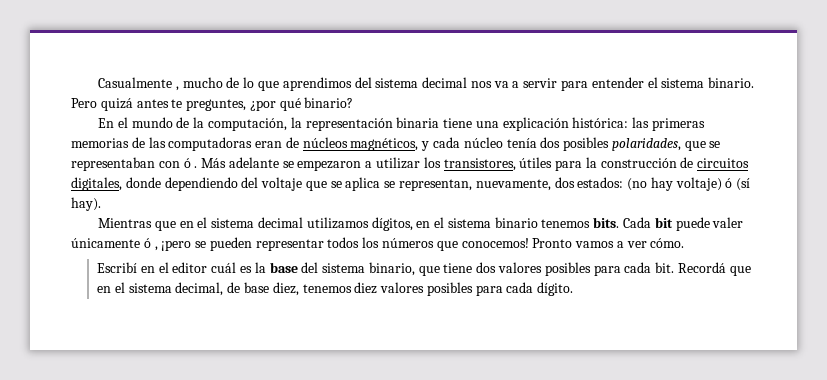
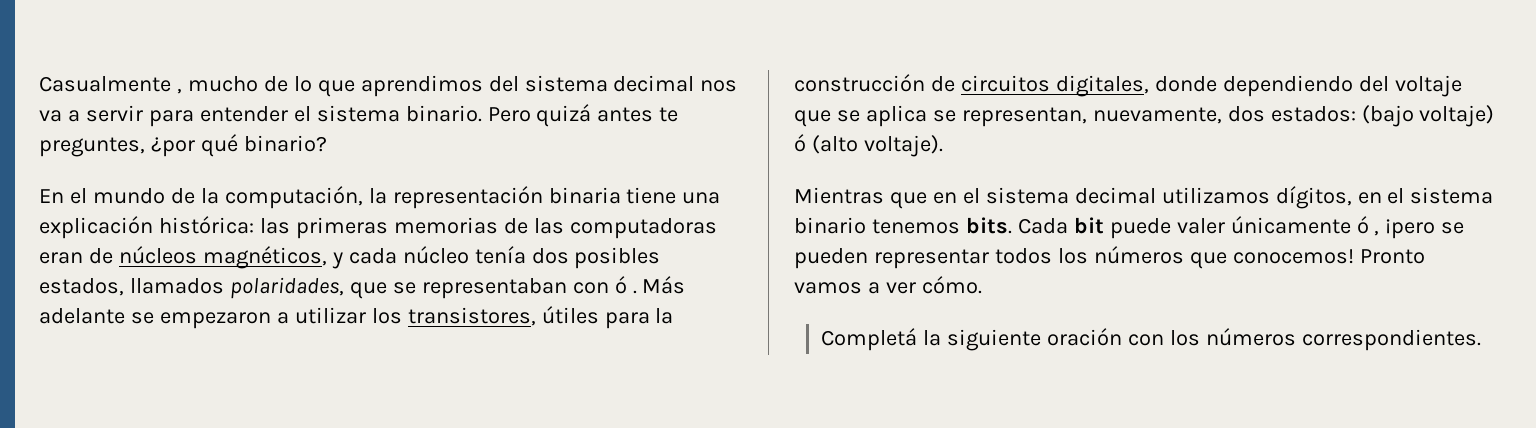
- En el mundo de la computación, la representación binaria tiene una explicación histórica: las primeras memorias de las computadoras eran de núcleos magnéticos, y cada núcleo tenía dos posibles polaridades, que se representaban con ó .
+ En el mundo de la computación, la representación binaria tiene una explicación histórica: las primeras memorias de las computadoras eran de núcleos magnéticos, y cada núcleo tenía dos posibles estados, llamados polaridades, que se representaban con ó .
- Más adelante se empezaron a utilizar los transistores, útiles para la construcción de circuitos digitales, donde dependiendo del voltaje que se aplica se representan, nuevamente, dos estados: (no hay voltaje) ó (sí hay).
+ Más adelante se empezaron a utilizar los transistores, útiles para la construcción de circuitos digitales, donde dependiendo del voltaje que se aplica se representan, nuevamente, dos estados: (bajo voltaje) ó (alto voltaje).
- Escribí en el editor cuál es la base del sistema binario, que tiene dos valores posibles para cada bit. Recordá que en el sistema decimal, de base diez, tenemos diez valores posibles para cada dígito.
+ Completá la siguiente oración con los números correspondientes.

